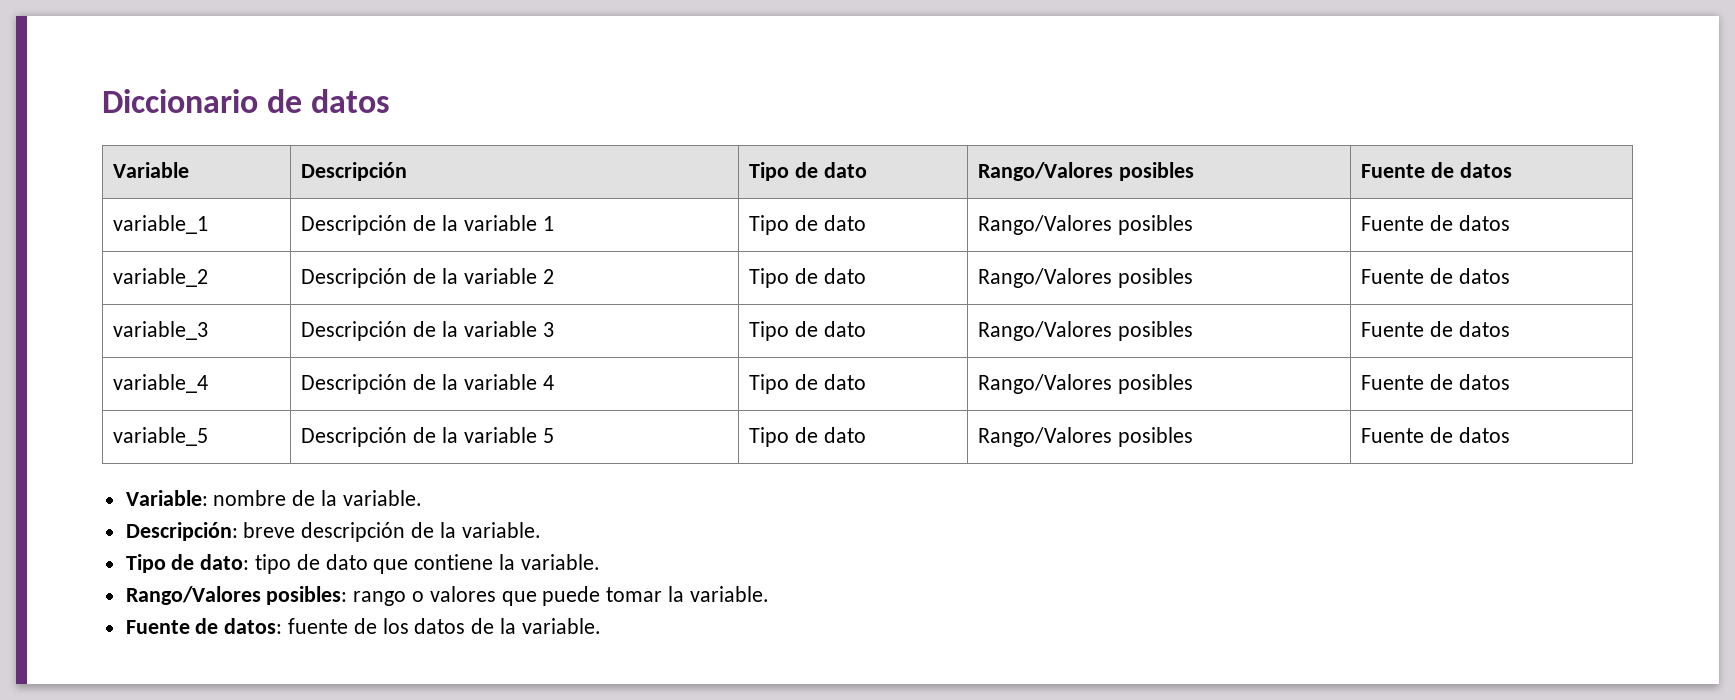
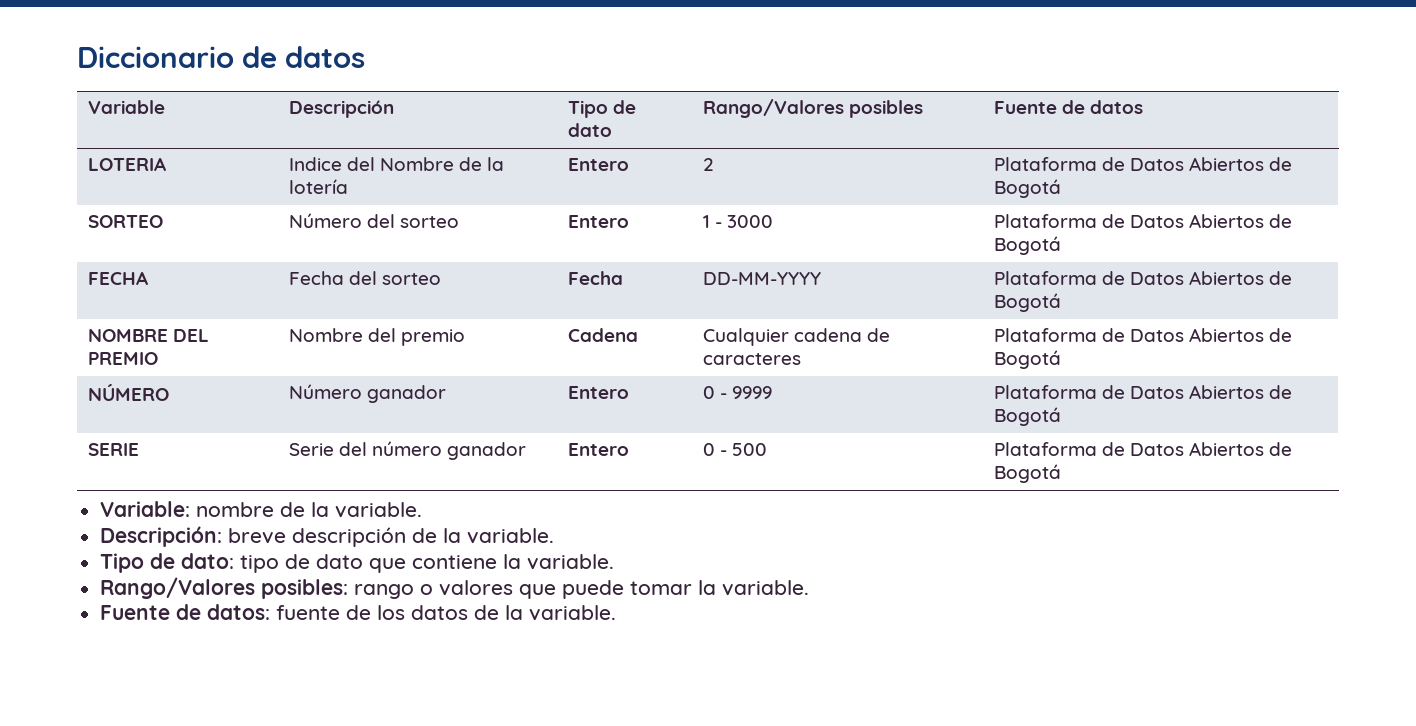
- variable_1 | Descripción de la variable 1 | Tipo de dato | Rango/Valores posibles | Fuente de datos
- variable_2 | Descripción de la variable 2 | Tipo de dato | Rango/Valores posibles | Fuente de datos
- variable_3 | Descripción de la variable 3 | Tipo de dato | Rango/Valores posibles | Fuente de datos
- variable_4 | Descripción de la variable 4 | Tipo de dato | Rango/Valores posibles | Fuente de datos
- variable_5 | Descripción de la variable 5 | Tipo de dato | Rango/Valores posibles | Fuente de datos
+ LOTERIA | Indice del Nombre de la lotería | Entero | 2 | Plataforma de Datos Abiertos de Bogotá
+ SORTEO | Número del sorteo | Entero | 1 - 3000 | Plataforma de Datos Abiertos de Bogotá
+ FECHA | Fecha del sorteo | Fecha | DD-MM-YYYY | Plataforma de Datos Abiertos de Bogotá
+ NOMBRE DEL PREMIO | Nombre del premio | Cadena | Cualquier cadena de caracteres | Plataforma de Datos Abiertos de Bogotá
+ NÚMERO | Número ganador | Entero | 0 - 9999 | Plataforma de Datos Abiertos de Bogotá
+ SERIE | Serie del número ganador | Entero | 0 - 500 | Plataforma de Datos Abiertos de Bogotá

